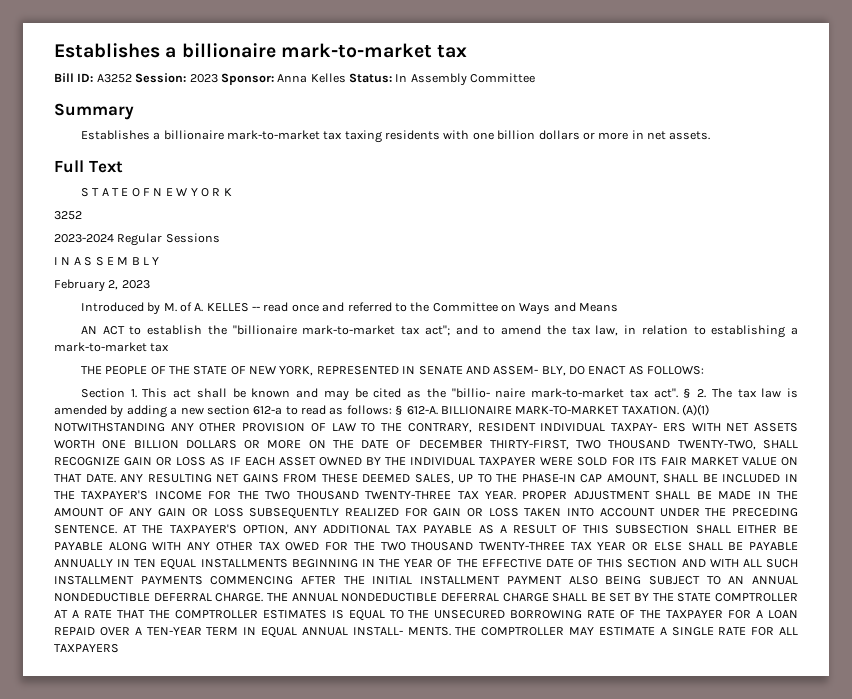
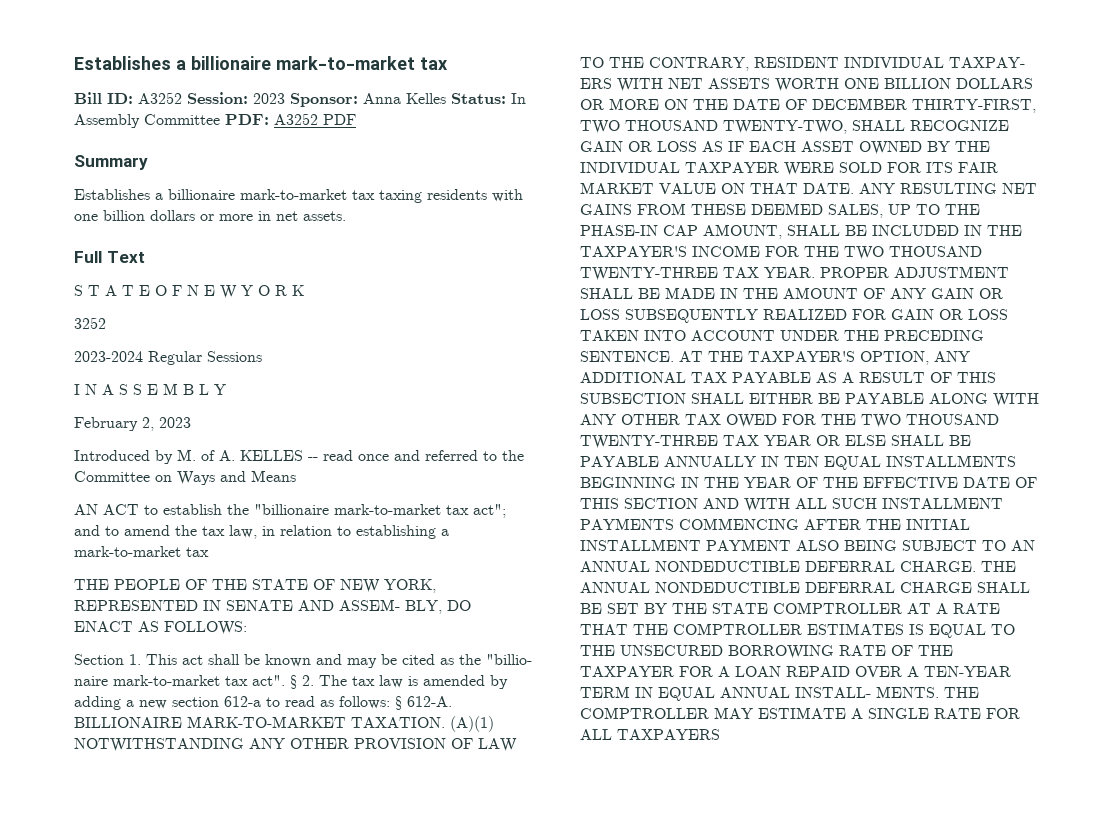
- Bill ID: A3252 Session: 2023 Sponsor: Anna Kelles Status: In Assembly Committee
+ Bill ID: A3252 Session: 2023 Sponsor: Anna Kelles Status: In Assembly Committee PDF: A3252 PDF

